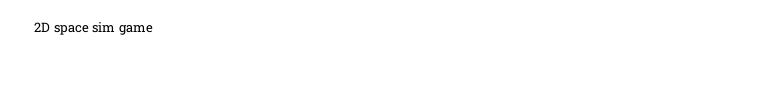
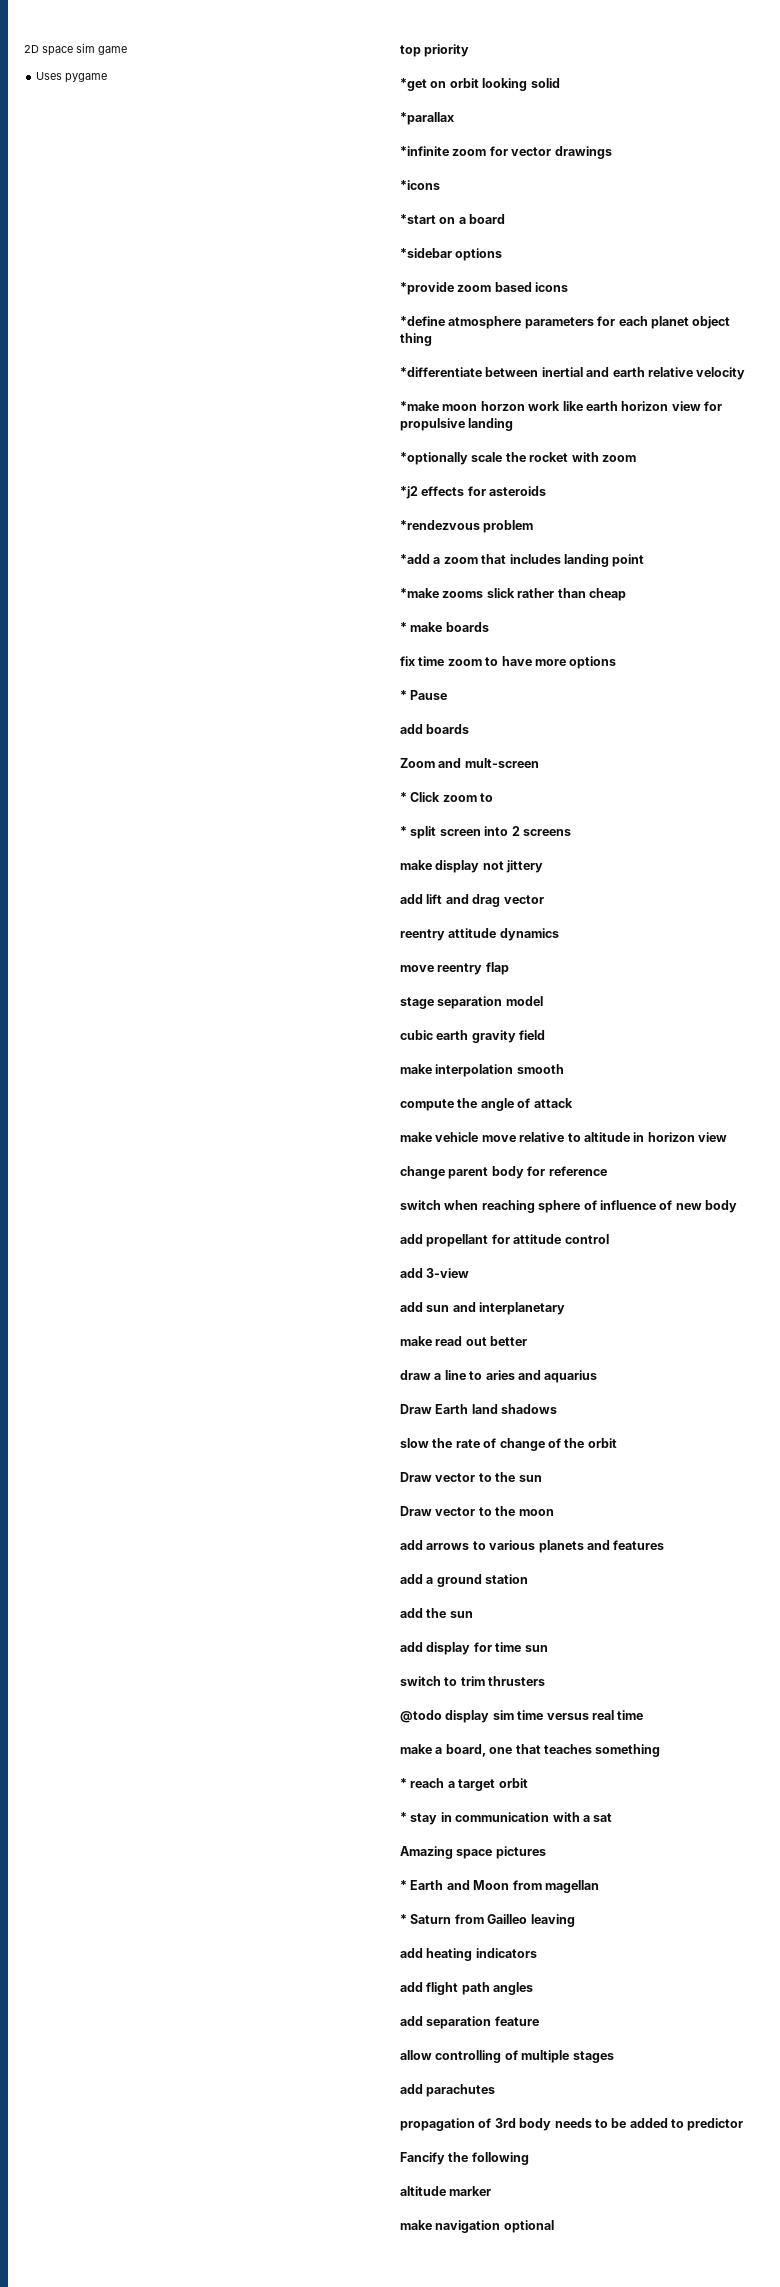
+ Uses pygame
+ top priority
+ *get on orbit looking solid
+ *parallax
+ *infinite zoom for vector drawings
+ *icons
+ *start on a board
+ *sidebar options
+ *provide zoom based icons
+ *define atmosphere parameters for each planet object thing
+ *differentiate between inertial and earth relative velocity
+ *make moon horzon work like earth horizon view for propulsive landing
+ *optionally scale the rocket with zoom
+ *j2 effects for asteroids
+ *rendezvous problem
+ *add a zoom that includes landing point
+ *make zooms slick rather than cheap
+ * make boards
+ fix time zoom to have more options
+ * Pause
+ add boards
+ Zoom and mult-screen
+ * Click zoom to
+ * split screen into 2 screens
+ make display not jittery
+ add lift and drag vector
+ reentry attitude dynamics
+ move reentry flap
+ stage separation model
+ cubic earth gravity field
+ make interpolation smooth
+ compute the angle of attack
+ make vehicle move relative to altitude in horizon view
+ change parent body for reference
+ switch when reaching sphere of influence of new body
+ add propellant for attitude control
+ add 3-view
+ add sun and interplanetary
+ make read out better
+ draw a line to aries and aquarius
+ Draw Earth land shadows
+ slow the rate of change of the orbit
+ Draw vector to the sun
+ Draw vector to the moon
+ add arrows to various planets and features
+ add a ground station
+ add the sun
+ add display for time sun
+ switch to trim thrusters
+ @todo display sim time versus real time
+ make a board, one that teaches something
+ * reach a target orbit
+ * stay in communication with a sat
+ Amazing space pictures
+ * Earth and Moon from magellan
+ * Saturn from Gailleo leaving
+ add heating indicators
+ add flight path angles
+ add separation feature
+ allow controlling of multiple stages
+ add parachutes
+ propagation of 3rd body needs to be added to predictor
+ Fancify the following
+ altitude marker
+ make navigation optional

